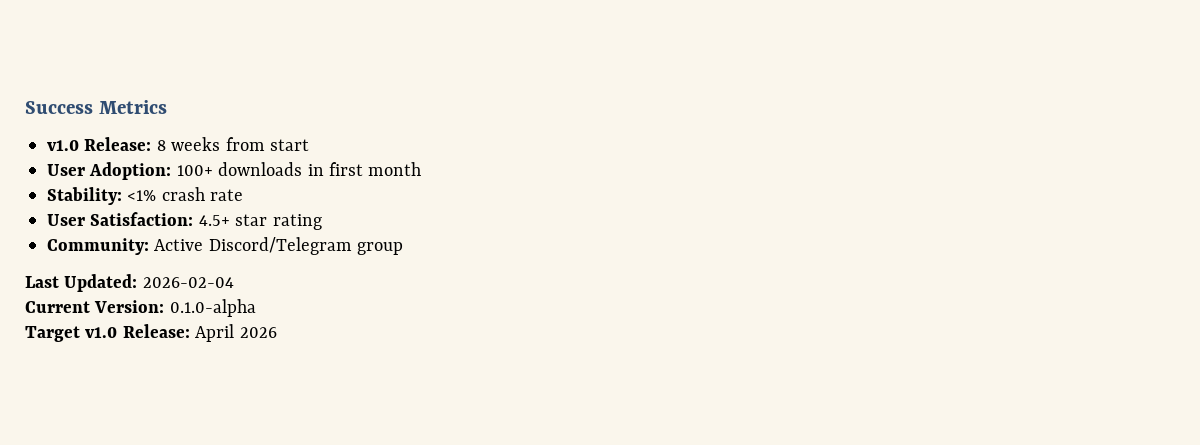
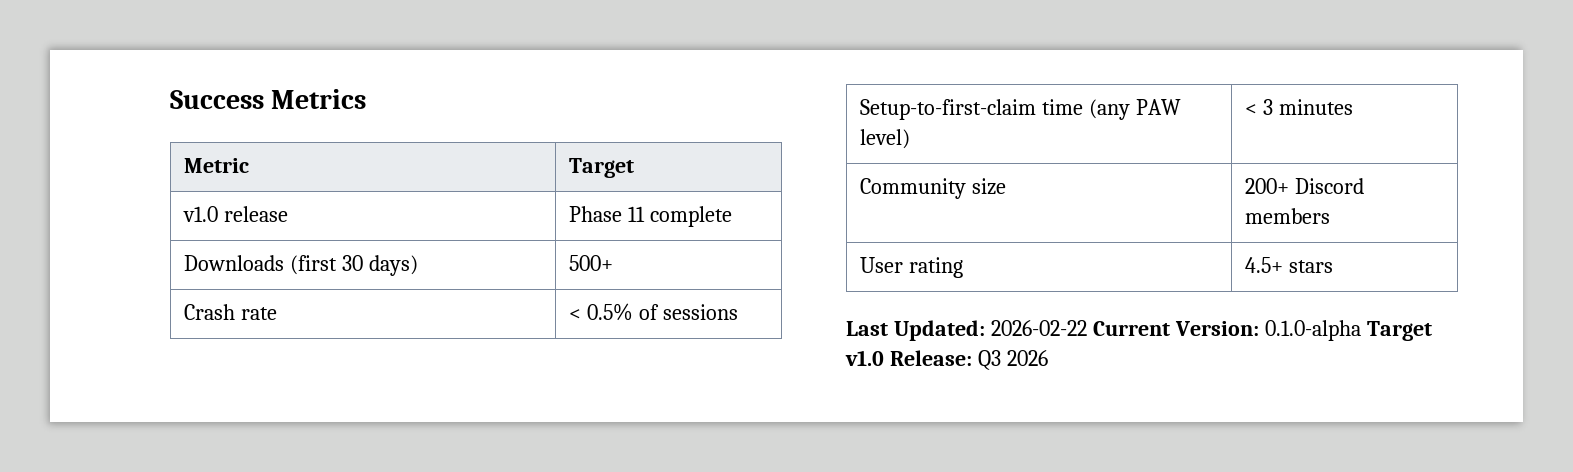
- v1.0 Release: 8 weeks from start
- User Adoption: 100+ downloads in first month
- Stability: <1% crash rate
- User Satisfaction: 4.5+ star rating
- Community: Active Discord/Telegram group
+ Metric | Target
+ v1.0 release | Phase 11 complete
+ Downloads (first 30 days) | 500+
+ Crash rate | < 0.5% of sessions
+ Setup-to-first-claim time (any PAW level) | < 3 minutes
+ Community size | 200+ Discord members
+ User rating | 4.5+ stars
- Last Updated: 2026-02-04
- Current Version: 0.1.0-alpha
- Target v1.0 Release: April 2026
+ Last Updated: 2026-02-22 Current Version: 0.1.0-alpha Target v1.0 Release: Q3 2026

